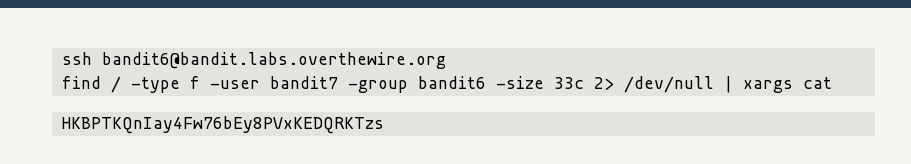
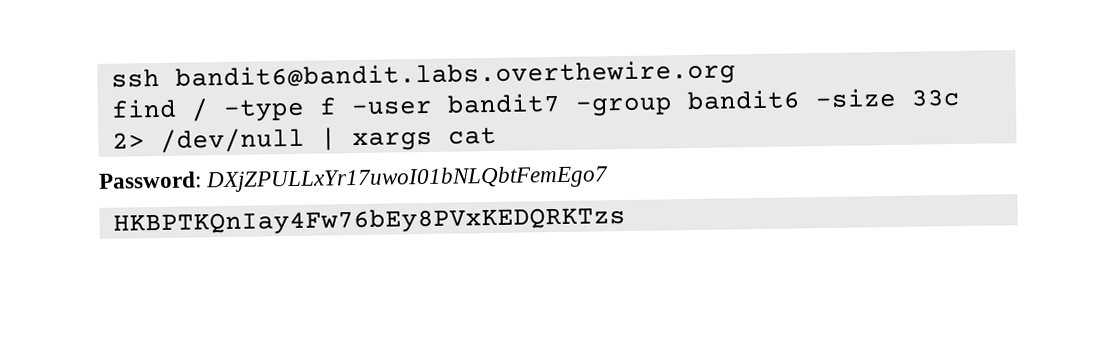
+ Password: DXjZPULLxYr17uwoI01bNLQbtFemEgo7

